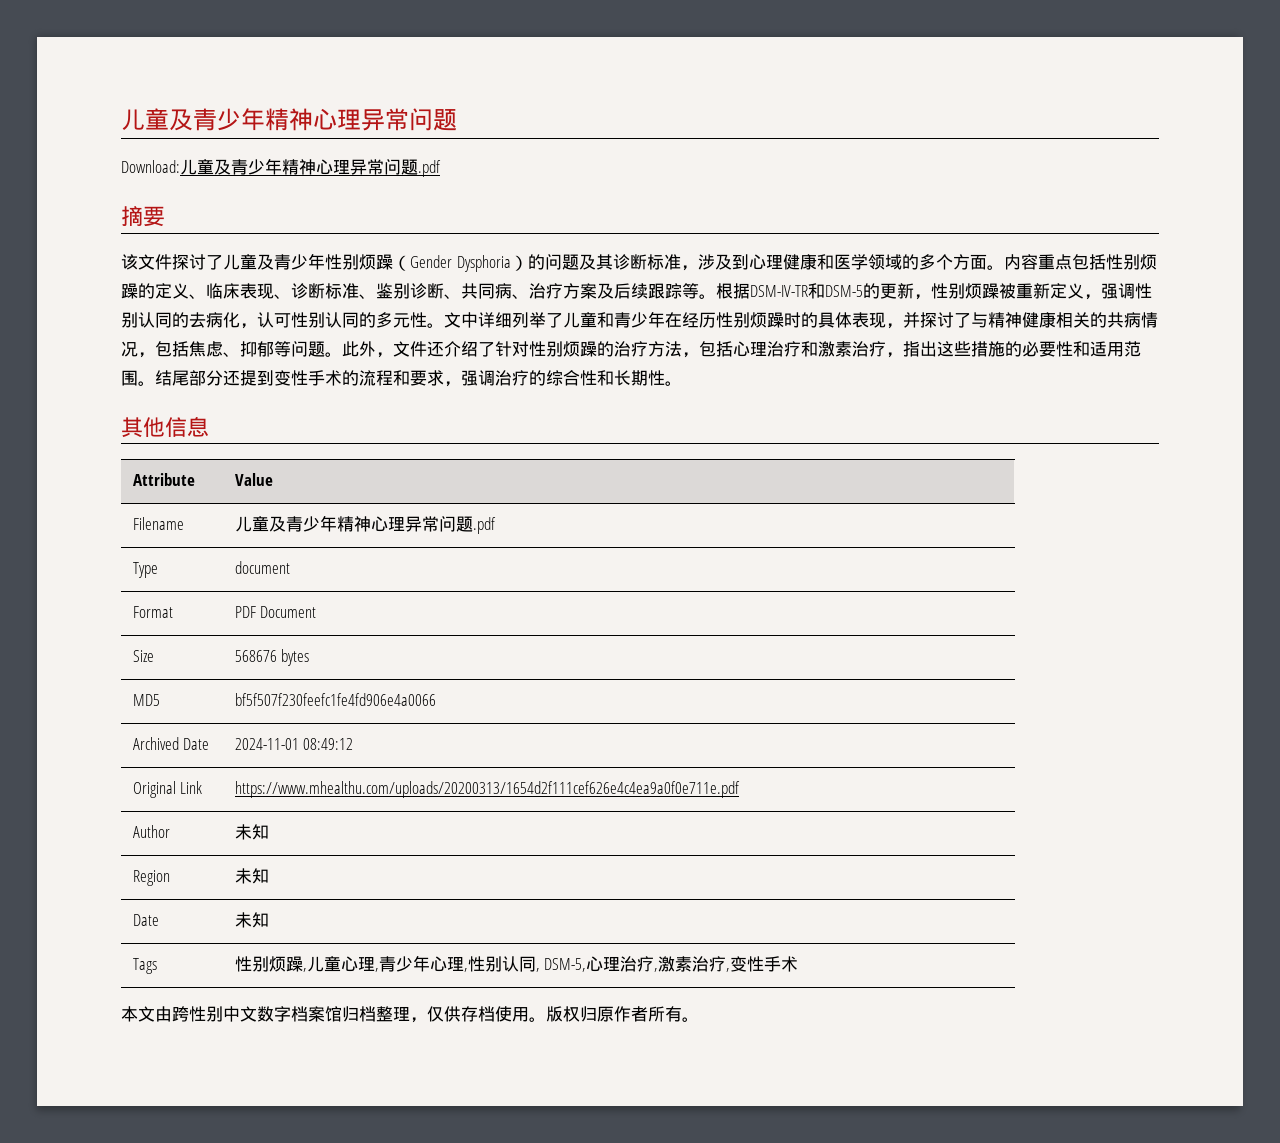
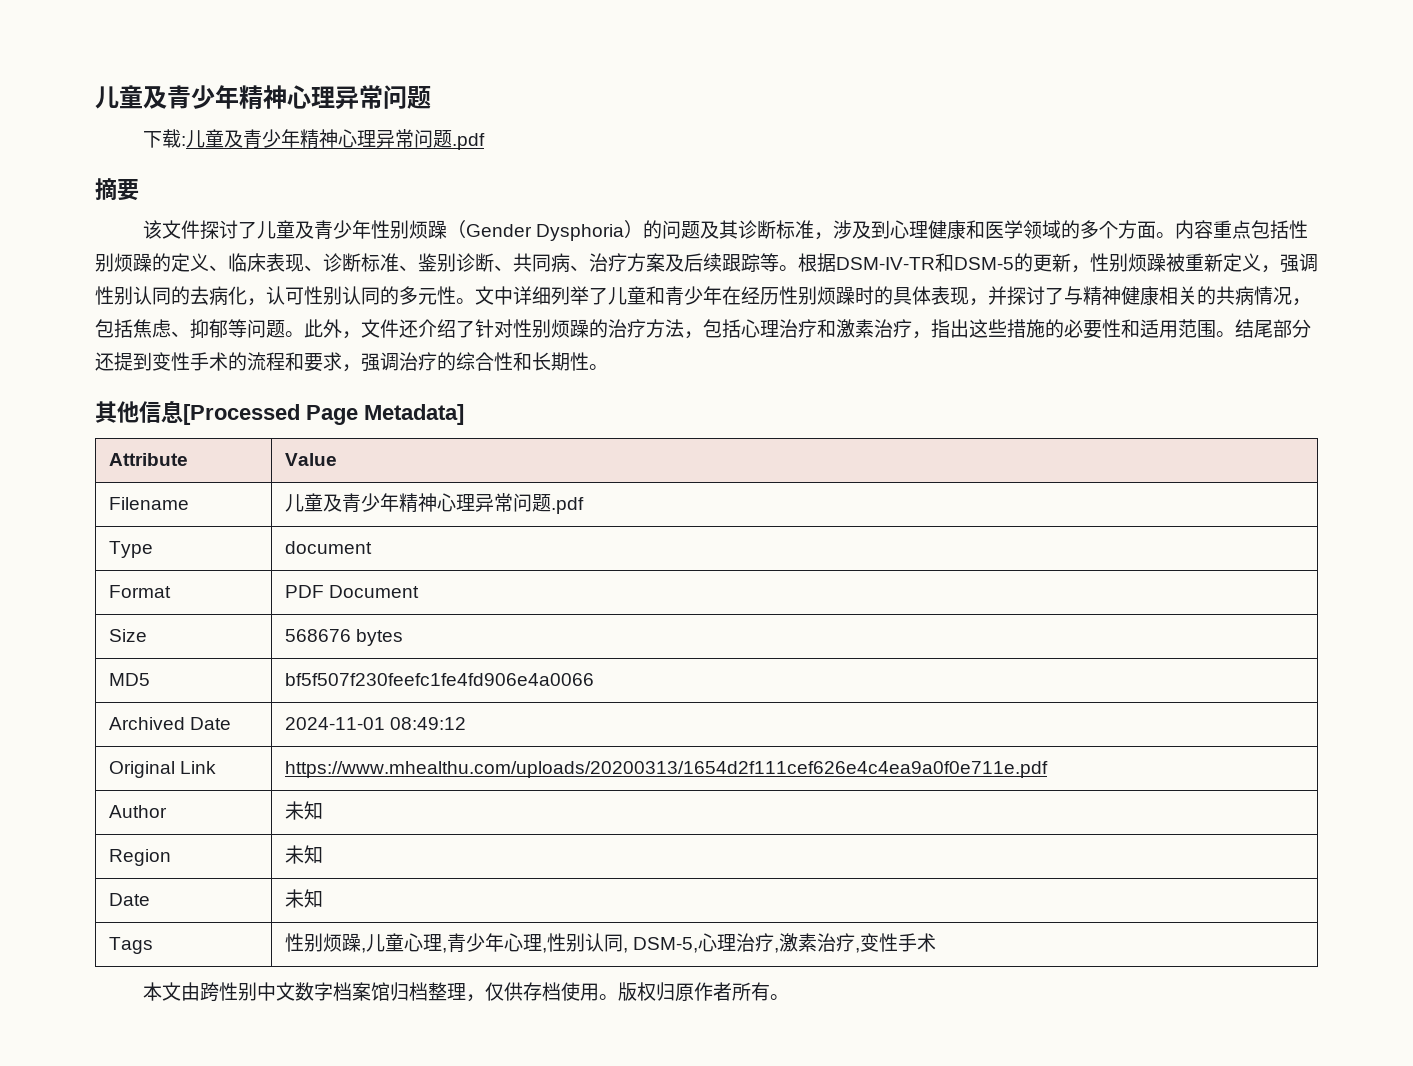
- Download:儿童及青少年精神心理异常问题.pdf
+ 下载:儿童及青少年精神心理异常问题.pdf
- 其他信息
+ 其他信息[Processed Page Metadata]

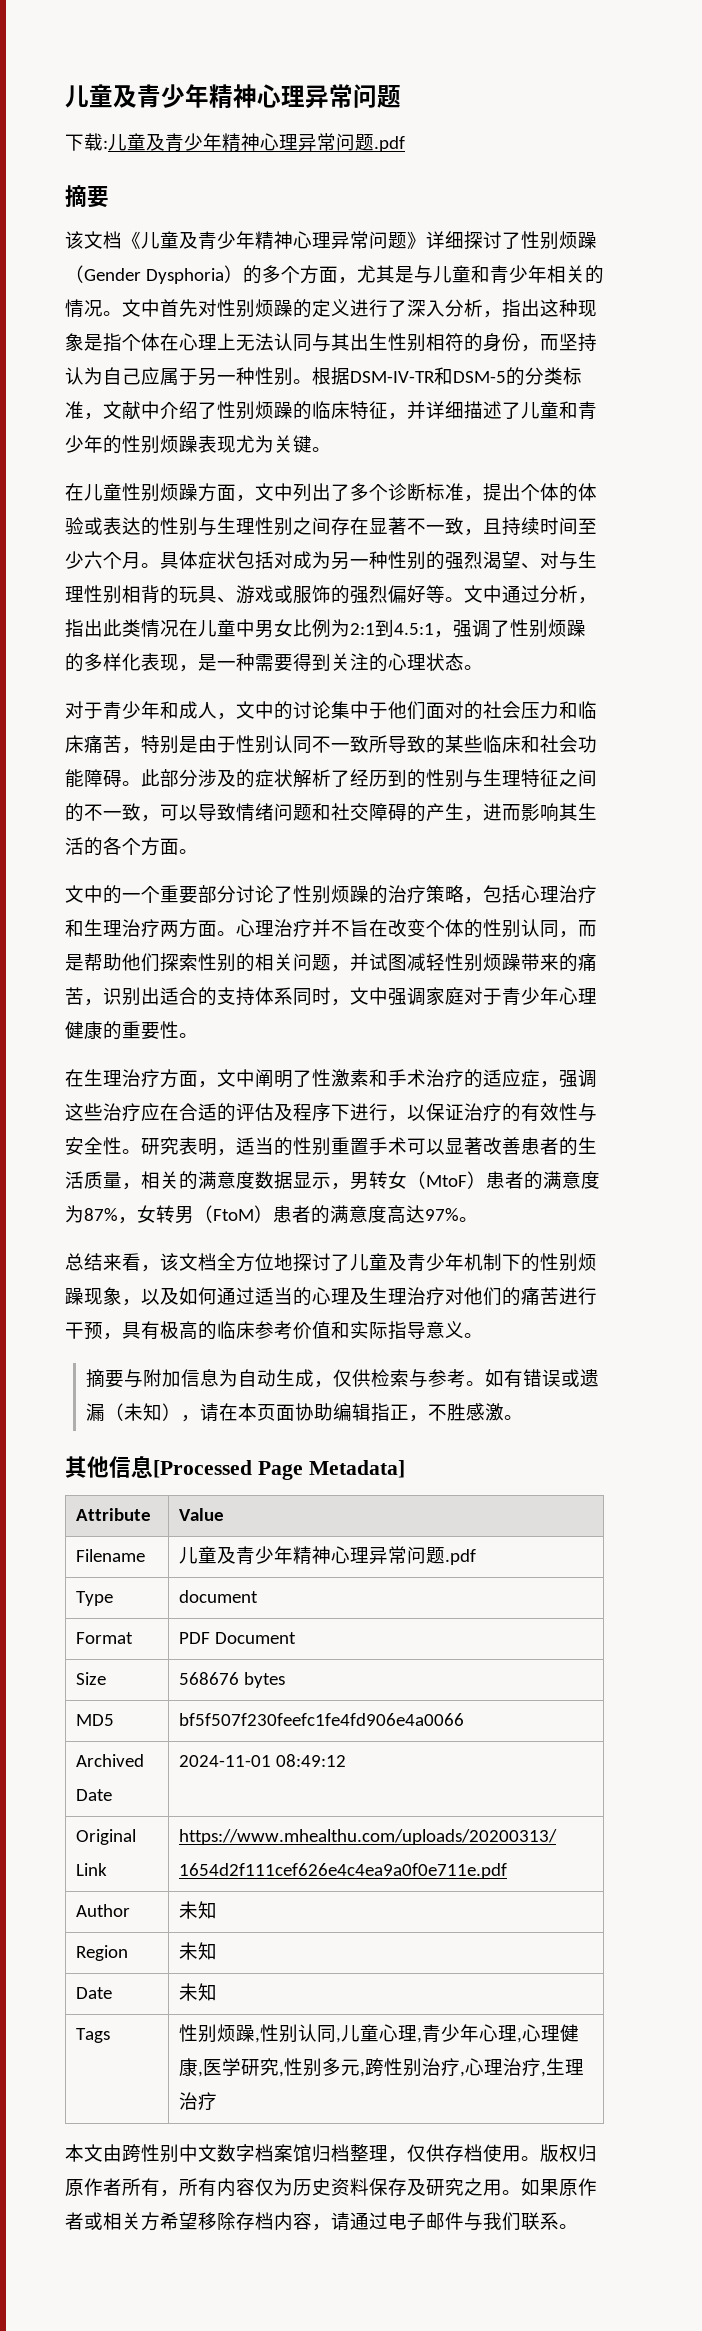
- 该文件探讨了儿童及青少年性别烦躁（Gender Dysphoria）的问题及其诊断标准，涉及到心理健康和医学领域的多个方面。内容重点包括性别烦躁的定义、临床表现、诊断标准、鉴别诊断、共同病、治疗方案及后续跟踪等。根据DSM-IV-TR和DSM-5的更新，性别烦躁被重新定义，强调性别认同的去病化，认可性别认同的多元性。文中详细列举了儿童和青少年在经历性别烦躁时的具体表现，并探讨了与精神健康相关的共病情况，包括焦虑、抑郁等问题。此外，文件还介绍了针对性别烦躁的治疗方法，包括心理治疗和激素治疗，指出这些措施的必要性和适用范围。结尾部分还提到变性手术的流程和要求，强调治疗的综合性和长期性。
+ 该文档《儿童及青少年精神心理异常问题》详细探讨了性别烦躁（Gender Dysphoria）的多个方面，尤其是与儿童和青少年相关的情况。文中首先对性别烦躁的定义进行了深入分析，指出这种现象是指个体在心理上无法认同与其出生性别相符的身份，而坚持认为自己应属于另一种性别。根据DSM-IV-TR和DSM-5的分类标准，文献中介绍了性别烦躁的临床特征，并详细描述了儿童和青少年的性别烦躁表现尤为关键。
+ 在儿童性别烦躁方面，文中列出了多个诊断标准，提出个体的体验或表达的性别与生理性别之间存在显著不一致，且持续时间至少六个月。具体症状包括对成为另一种性别的强烈渴望、对与生理性别相背的玩具、游戏或服饰的强烈偏好等。文中通过分析，指出此类情况在儿童中男女比例为2:1到4.5:1，强调了性别烦躁的多样化表现，是一种需要得到关注的心理状态。
+ 对于青少年和成人，文中的讨论集中于他们面对的社会压力和临床痛苦，特别是由于性别认同不一致所导致的某些临床和社会功能障碍。此部分涉及的症状解析了经历到的性别与生理特征之间的不一致，可以导致情绪问题和社交障碍的产生，进而影响其生活的各个方面。
+ 文中的一个重要部分讨论了性别烦躁的治疗策略，包括心理治疗和生理治疗两方面。心理治疗并不旨在改变个体的性别认同，而是帮助他们探索性别的相关问题，并试图减轻性别烦躁带来的痛苦，识别出适合的支持体系同时，文中强调家庭对于青少年心理健康的重要性。
+ 在生理治疗方面，文中阐明了性激素和手术治疗的适应症，强调这些治疗应在合适的评估及程序下进行，以保证治疗的有效性与安全性。研究表明，适当的性别重置手术可以显著改善患者的生活质量，相关的满意度数据显示，男转女（MtoF）患者的满意度为87%，女转男（FtoM）患者的满意度高达97%。
+ 总结来看，该文档全方位地探讨了儿童及青少年机制下的性别烦躁现象，以及如何通过适当的心理及生理治疗对他们的痛苦进行干预，具有极高的临床参考价值和实际指导意义。
+ 摘要与附加信息为自动生成，仅供检索与参考。如有错误或遗漏（未知），请在本页面协助编辑指正，不胜感激。
- Tags | 性别烦躁,儿童心理,青少年心理,性别认同, DSM-5,心理治疗,激素治疗,变性手术
+ Tags | 性别烦躁,性别认同,儿童心理,青少年心理,心理健康,医学研究,性别多元,跨性别治疗,心理治疗,生理治疗
- 版权归原作者所有。
+ 版权归原作者所有，所有内容仅为历史资料保存及研究之用。如果原作者或相关方希望移除存档内容，请通过电子邮件与我们联系。

